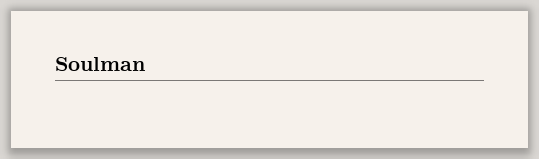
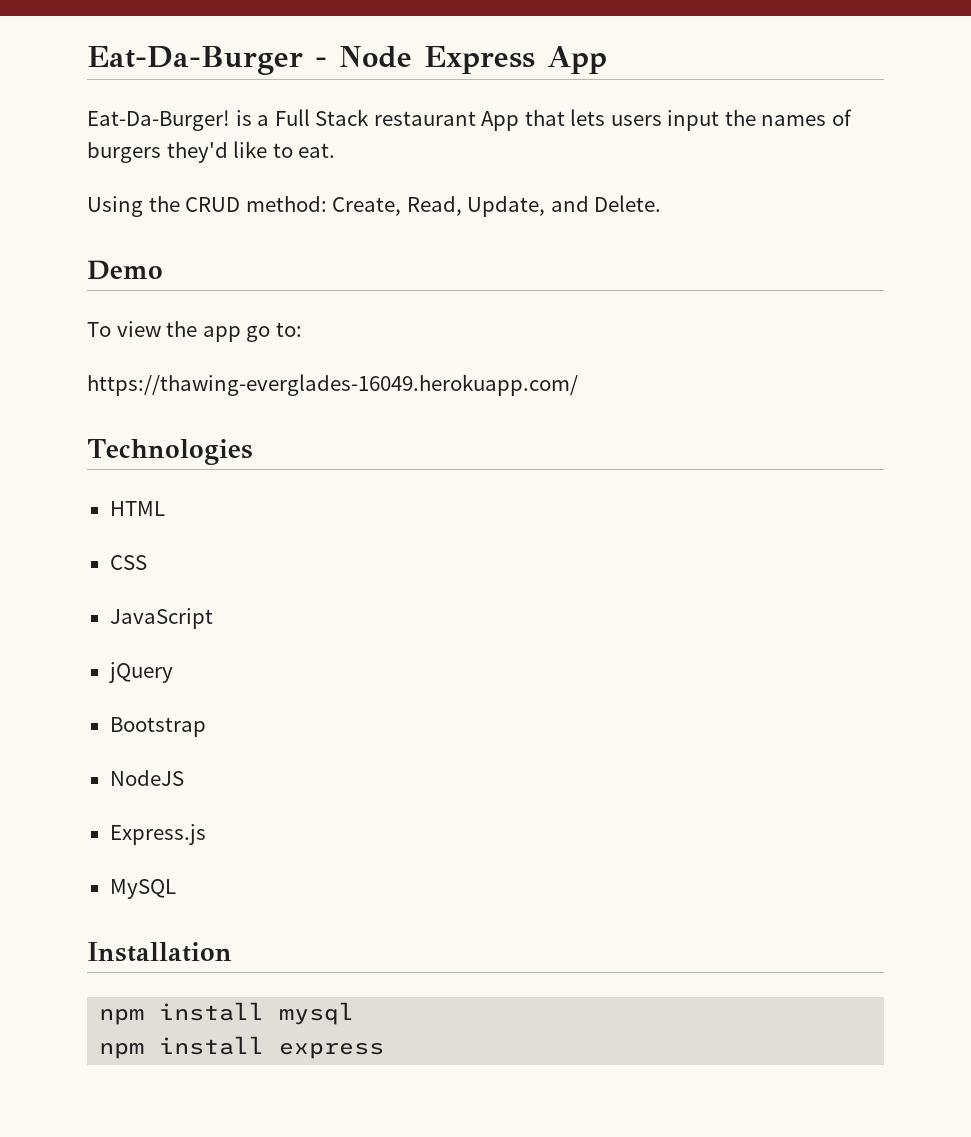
- Soulman
+ Eat-Da-Burger - Node Express App
+ Eat-Da-Burger! is a Full Stack restaurant App that lets users input the names of burgers they'd like to eat.
+ Using the CRUD method: Create, Read, Update, and Delete.
+ Demo
+ To view the app go to:
+ https://thawing-everglades-16049.herokuapp.com/
+ Technologies
+ HTML
+ CSS
+ JavaScript
+ jQuery
+ Bootstrap
+ NodeJS
+ Express.js
+ MySQL
+ Installation
+ npm install mysql
+ npm install express

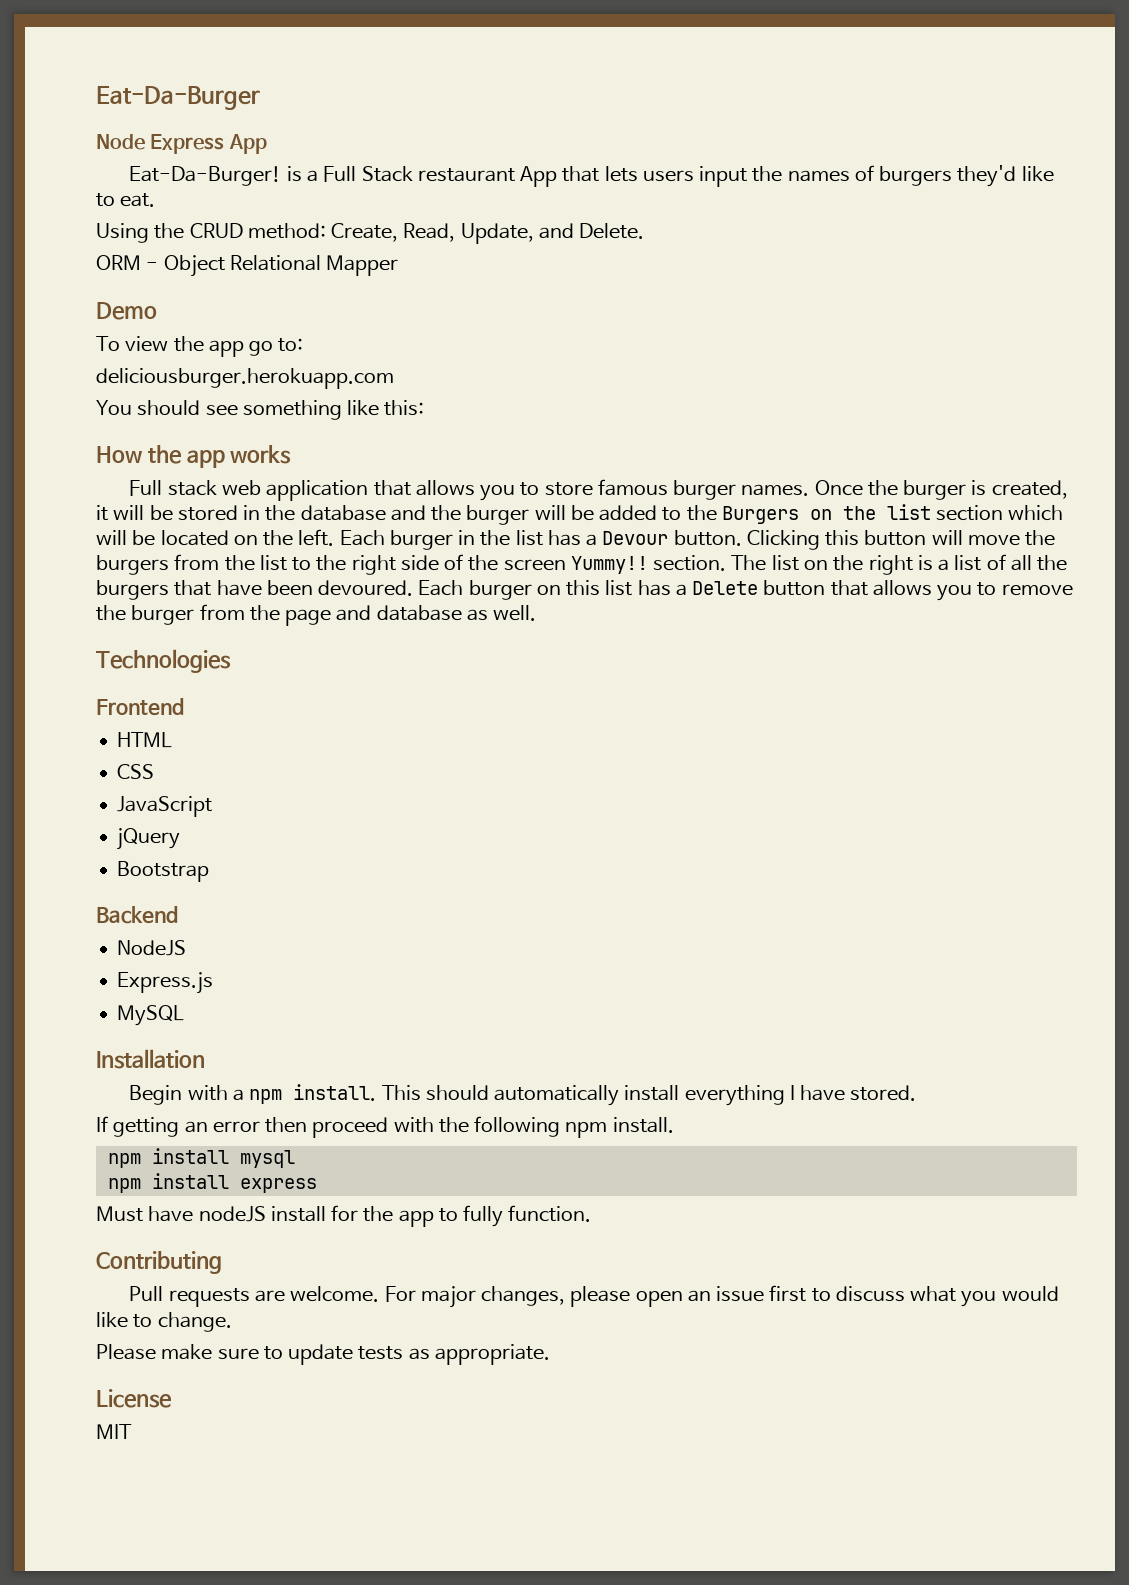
- Eat-Da-Burger - Node Express App
+ Eat-Da-Burger
+ Node Express App
+ ORM - Object Relational Mapper
- https://thawing-everglades-16049.herokuapp.com/
+ deliciousburger.herokuapp.com
+ You should see something like this:
+ How the app works
+ Full stack web application that allows you to store famous burger names. Once the burger is created, it will be stored in the database and the burger will be added to the Burgers on the list section which will be located on the left. Each burger in the list has a Devour button. Clicking this button will move the burgers from the list to the right side of the screen Yummy!! section. The list on the right is a list of all the burgers that have been devoured. Each burger on this list has a Delete button that allows you to remove the burger from the page and database as well.
+ Frontend
+ Backend
+ Begin with a npm install. This should automatically install everything I have stored.
+ If getting an error then proceed with the following npm install.
+ Must have nodeJS install for the app to fully function.
+ Contributing
+ Pull requests are welcome. For major changes, please open an issue first to discuss what you would like to change.
+ Please make sure to update tests as appropriate.
+ License
+ MIT

